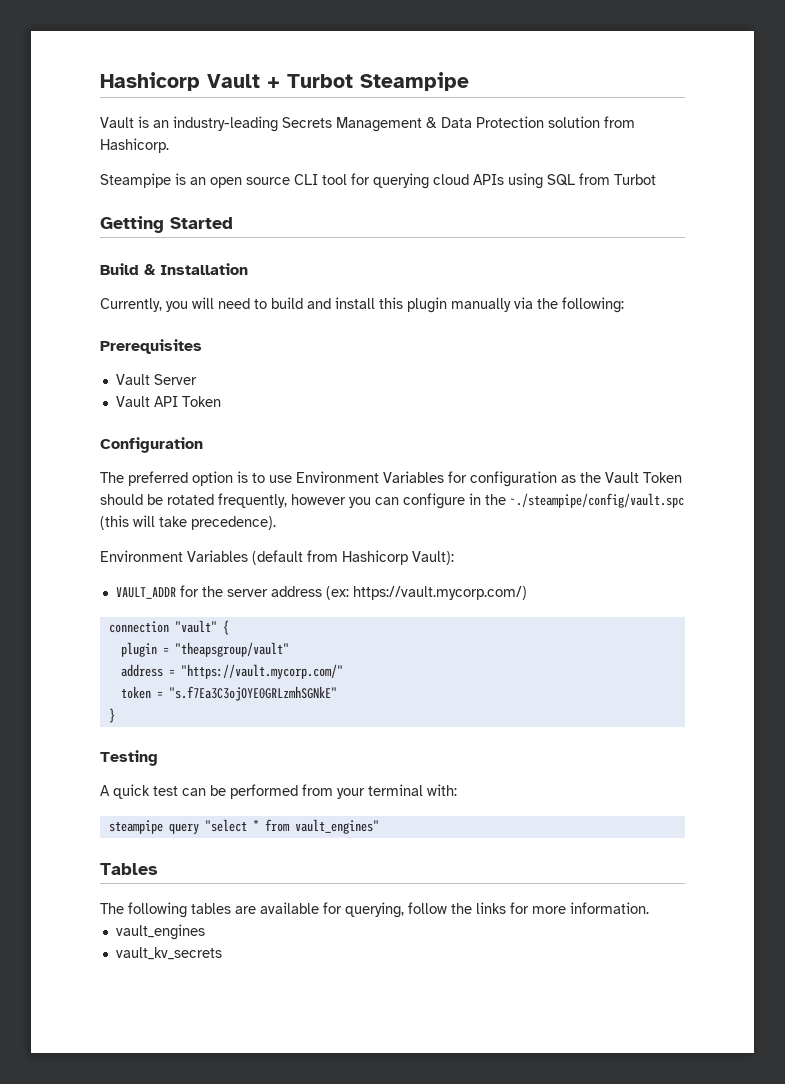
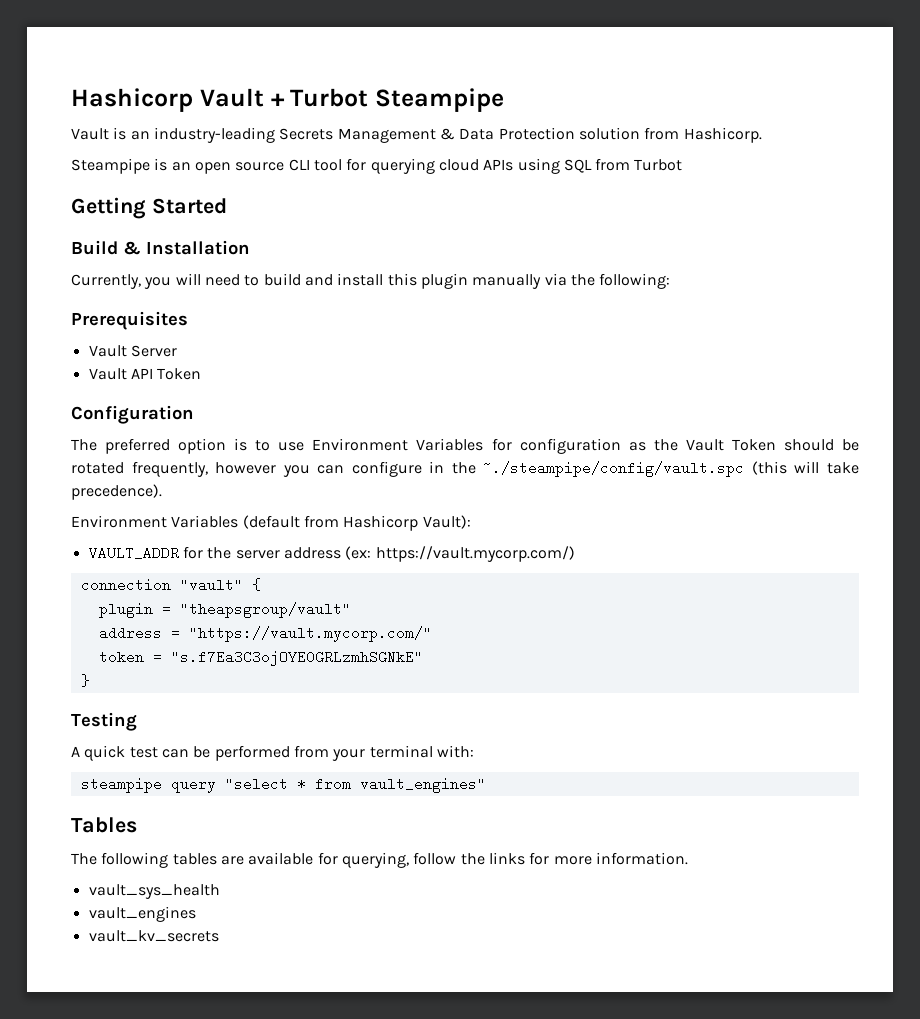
+ vault_sys_health

